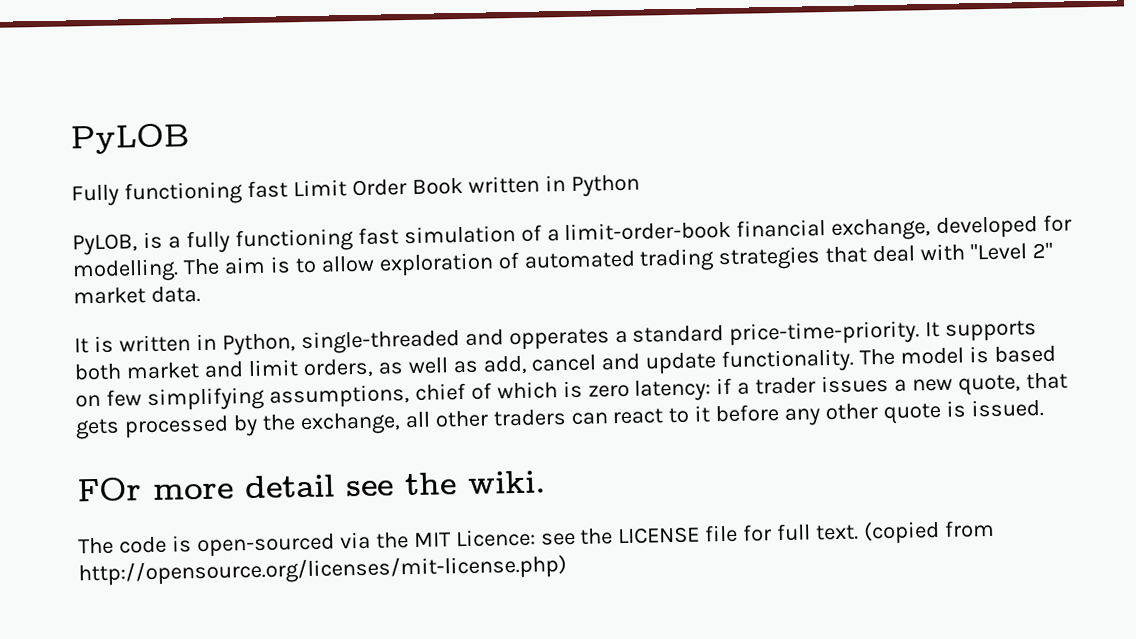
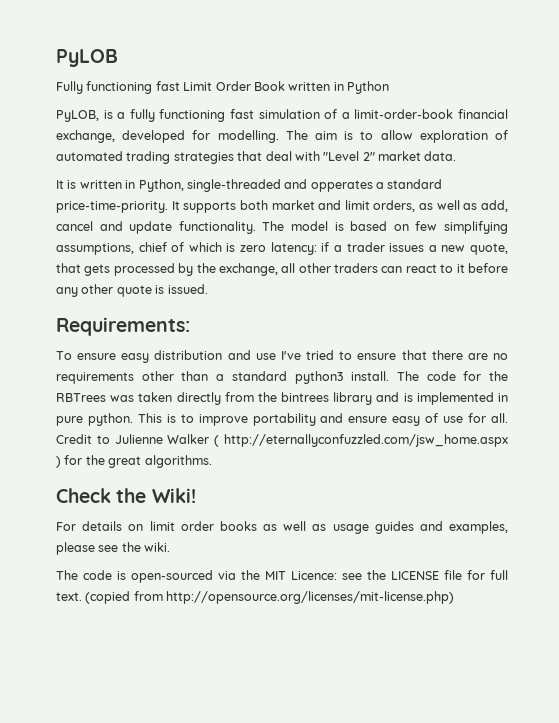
- FOr more detail see the wiki.
+ Requirements:
+ To ensure easy distribution and use I've tried to ensure that there are no requirements other than a standard python3 install. The code for the RBTrees was taken directly from the bintrees library and is implemented in pure python. This is to improve portability and ensure easy of use for all. Credit to Julienne Walker ( http://eternallyconfuzzled.com/jsw_home.aspx ) for the great algorithms.
+ Check the Wiki!
+ For details on limit order books as well as usage guides and examples, please see the wiki.

